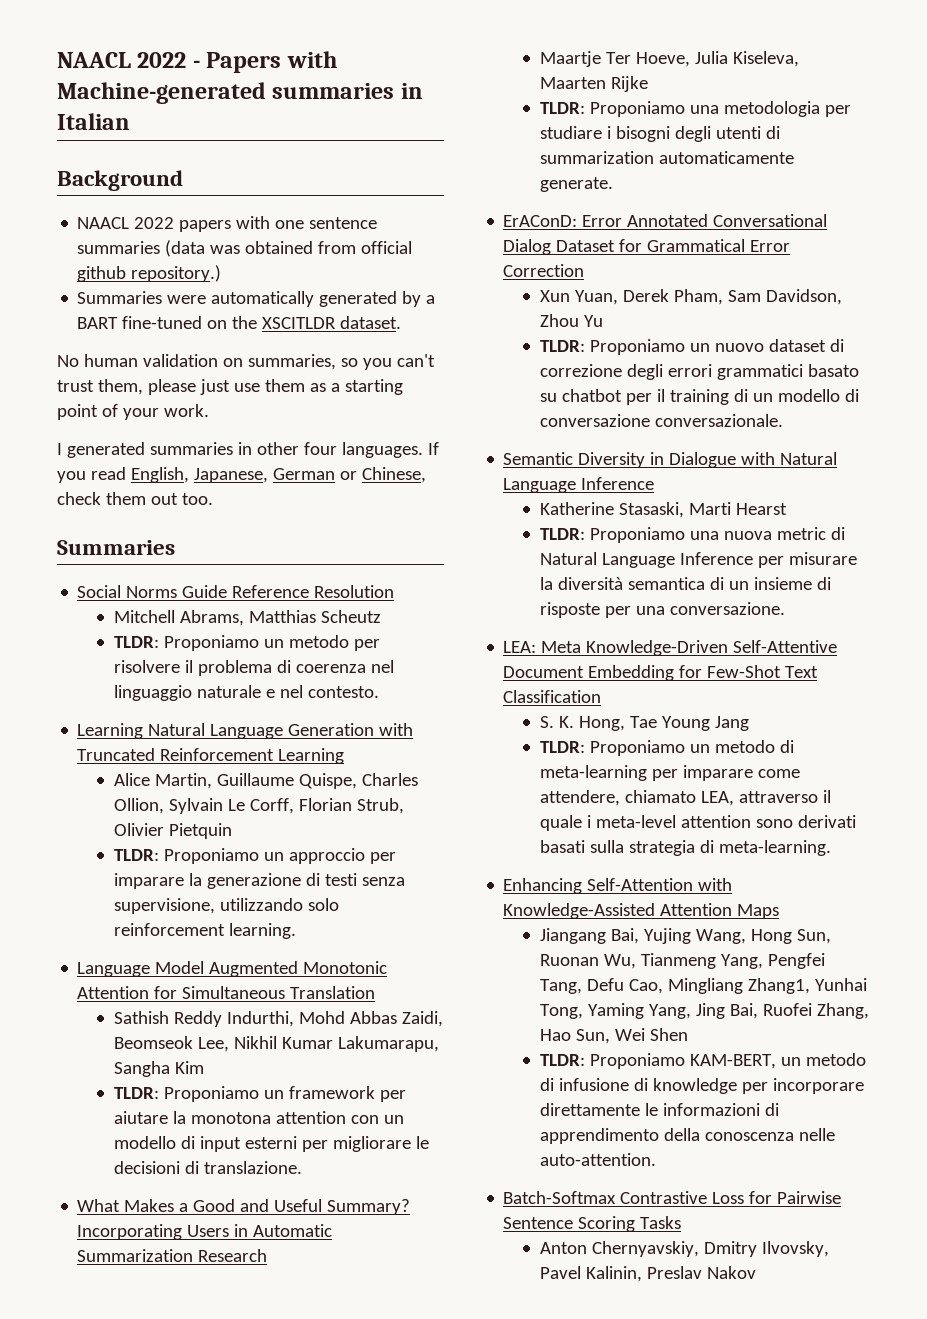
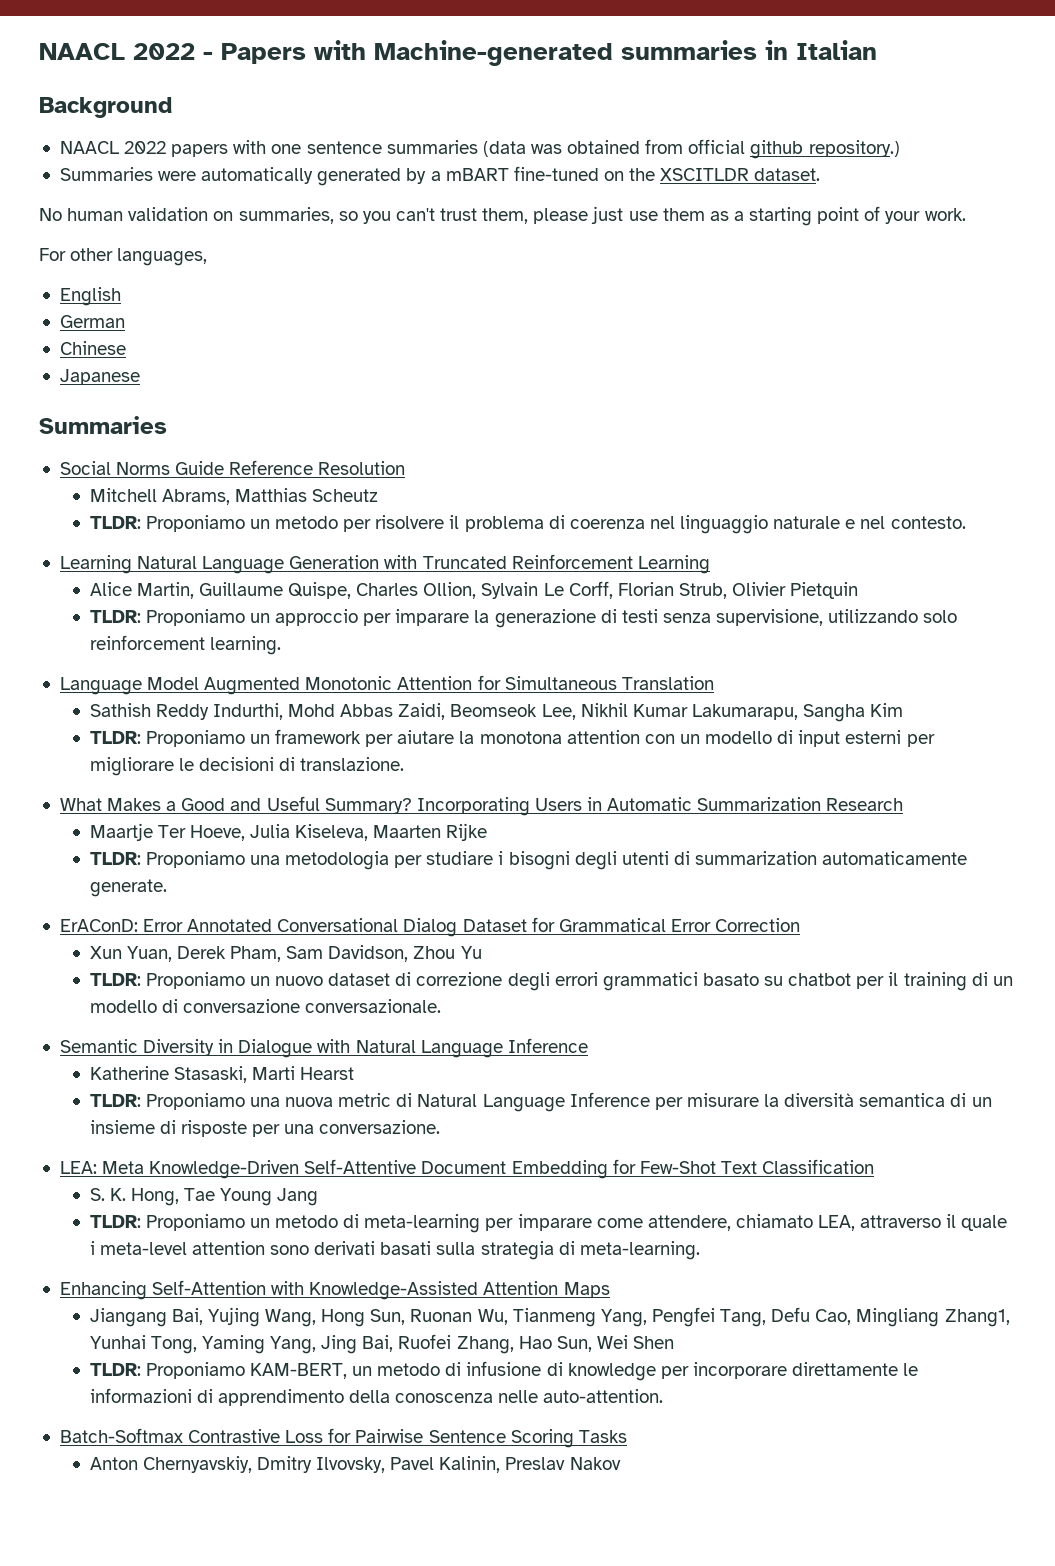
- Summaries were automatically generated by a BART fine-tuned on the XSCITLDR dataset.
+ Summaries were automatically generated by a mBART fine-tuned on the XSCITLDR dataset.
- I generated summaries in other four languages. If you read English, Japanese, German or Chinese, check them out too.
+ For other languages,
+ English
+ German
+ Chinese
+ Japanese

